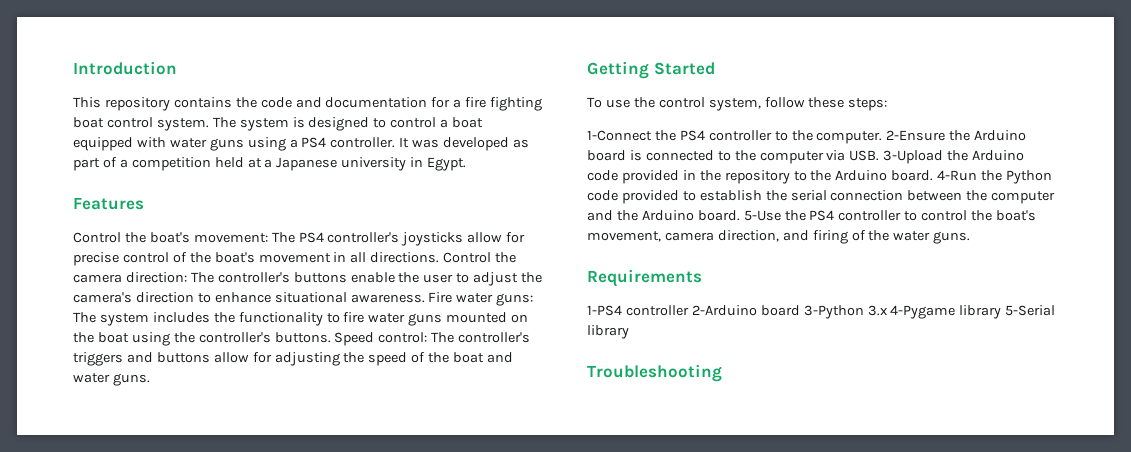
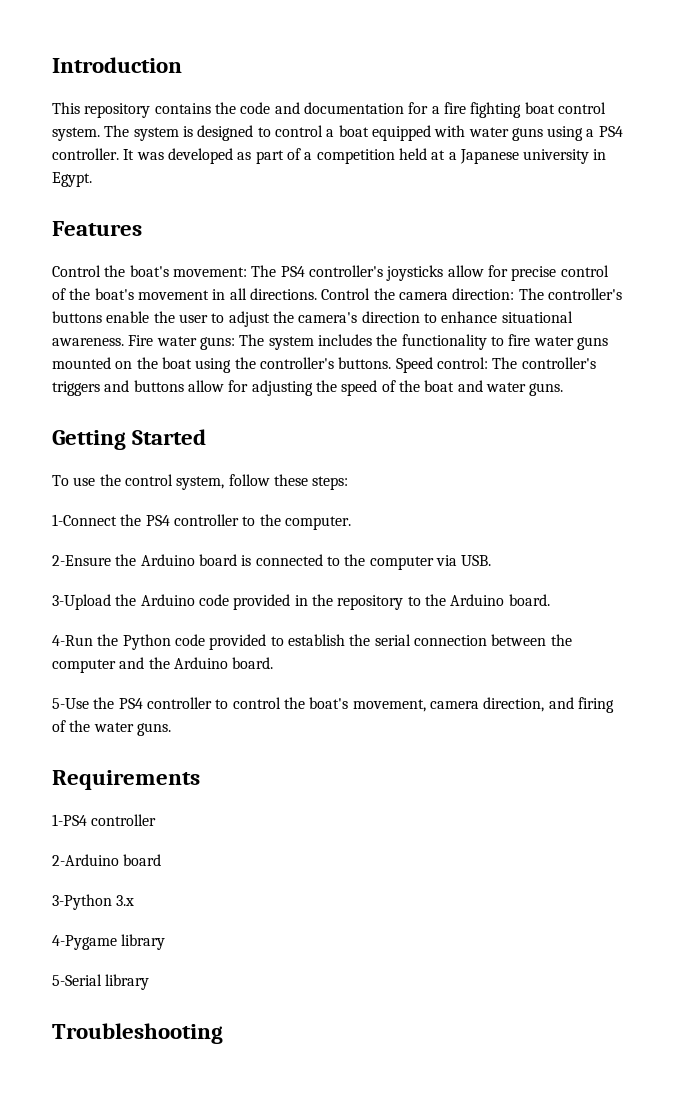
- 1-Connect the PS4 controller to the computer. 2-Ensure the Arduino board is connected to the computer via USB. 3-Upload the Arduino code provided in the repository to the Arduino board. 4-Run the Python code provided to establish the serial connection between the computer and the Arduino board. 5-Use the PS4 controller to control the boat's movement, camera direction, and firing of the water guns.
+ 1-Connect the PS4 controller to the computer.
+ 2-Ensure the Arduino board is connected to the computer via USB.
+ 3-Upload the Arduino code provided in the repository to the Arduino board.
+ 4-Run the Python code provided to establish the serial connection between the computer and the Arduino board.
+ 5-Use the PS4 controller to control the boat's movement, camera direction, and firing of the water guns.
- 1-PS4 controller 2-Arduino board 3-Python 3.x 4-Pygame library 5-Serial library
+ 1-PS4 controller
+ 2-Arduino board
+ 3-Python 3.x
+ 4-Pygame library
+ 5-Serial library

